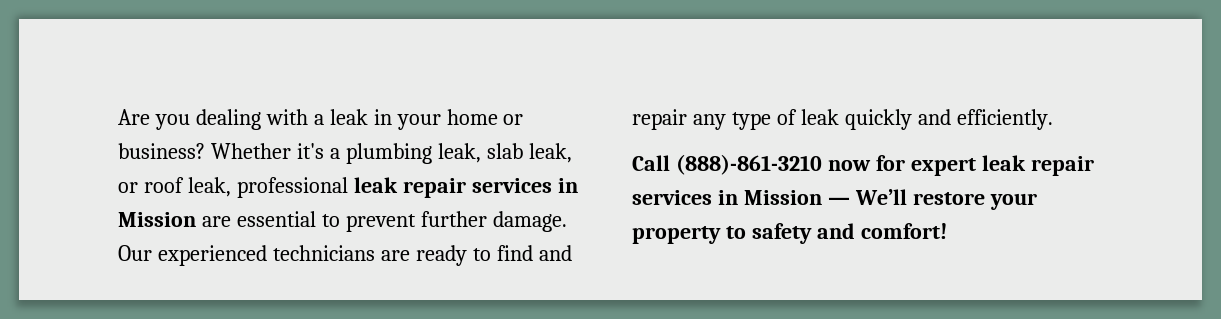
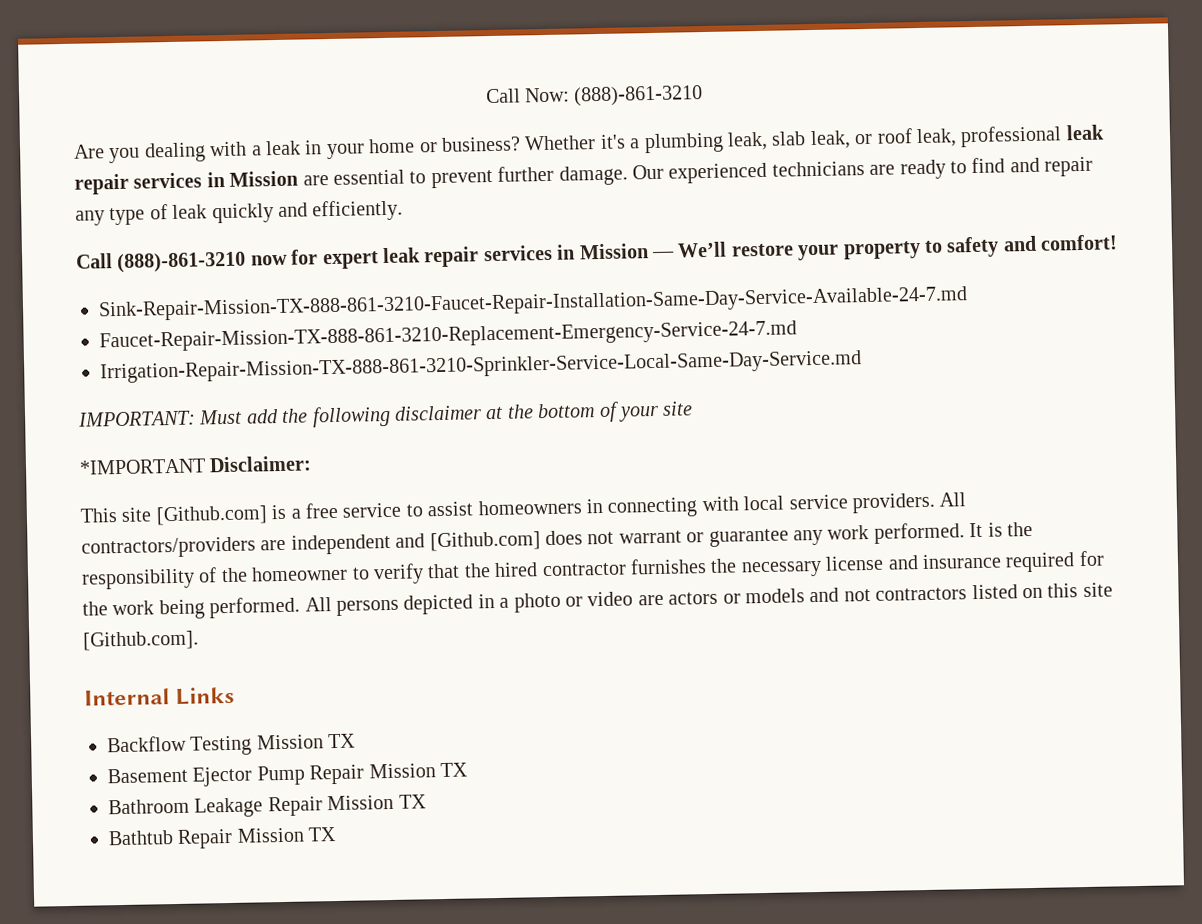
+ Call Now: (888)-861-3210
+ Sink-Repair-Mission-TX-888-861-3210-Faucet-Repair-Installation-Same-Day-Service-Available-24-7.md
+ Faucet-Repair-Mission-TX-888-861-3210-Replacement-Emergency-Service-24-7.md
+ Irrigation-Repair-Mission-TX-888-861-3210-Sprinkler-Service-Local-Same-Day-Service.md
+ IMPORTANT: Must add the following disclaimer at the bottom of your site
+ *IMPORTANT Disclaimer:
+ This site [Github.com] is a free service to assist homeowners in connecting with local service providers. All contractors/providers are independent and [Github.com] does not warrant or guarantee any work performed. It is the responsibility of the homeowner to verify that the hired contractor furnishes the necessary license and insurance required for the work being performed. All persons depicted in a photo or video are actors or models and not contractors listed on this site [Github.com].
+ Internal Links
+ Backflow Testing Mission TX
+ Basement Ejector Pump Repair Mission TX
+ Bathroom Leakage Repair Mission TX
+ Bathtub Repair Mission TX

